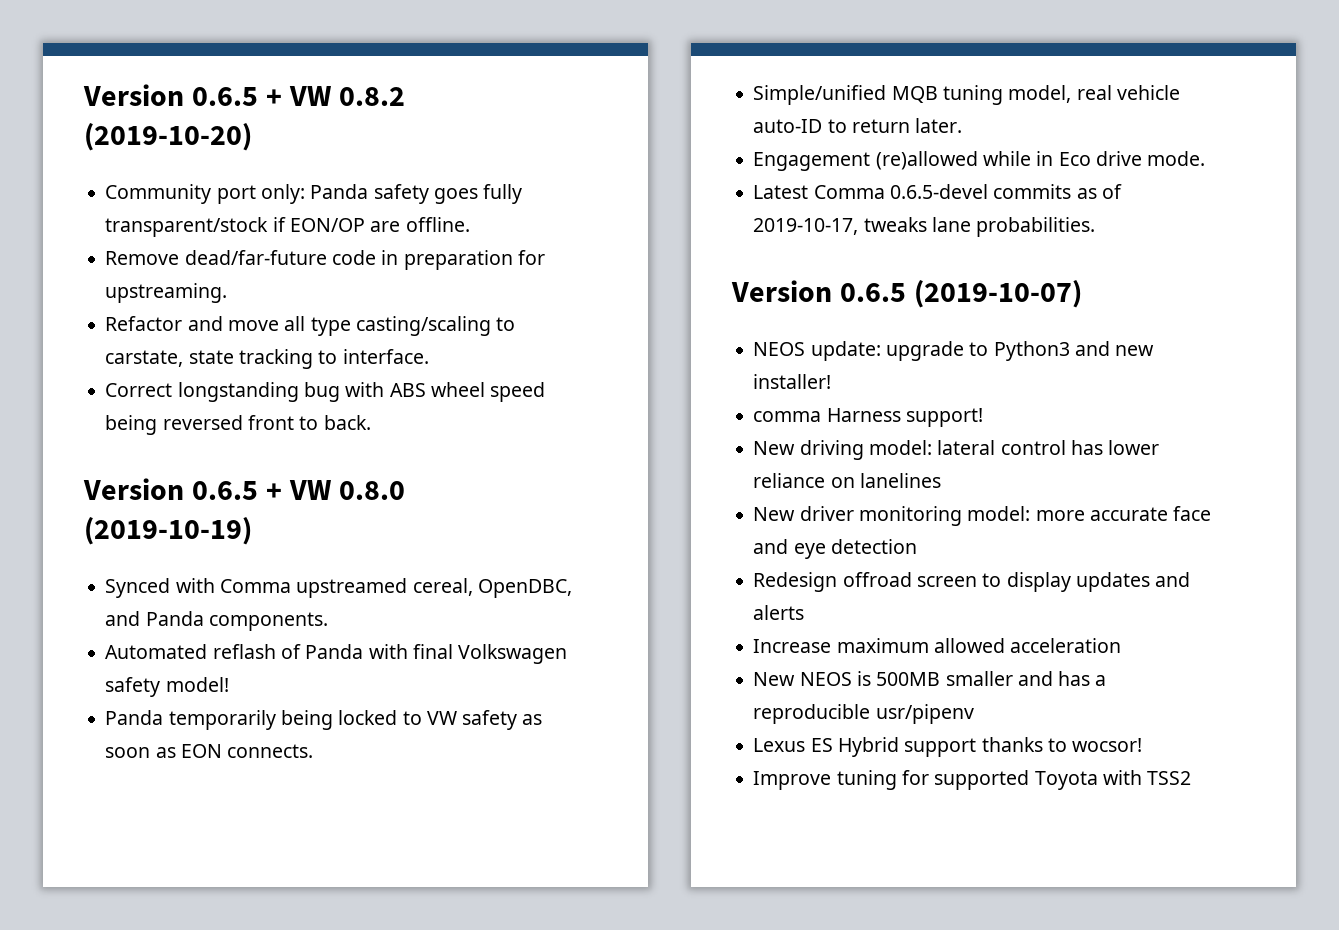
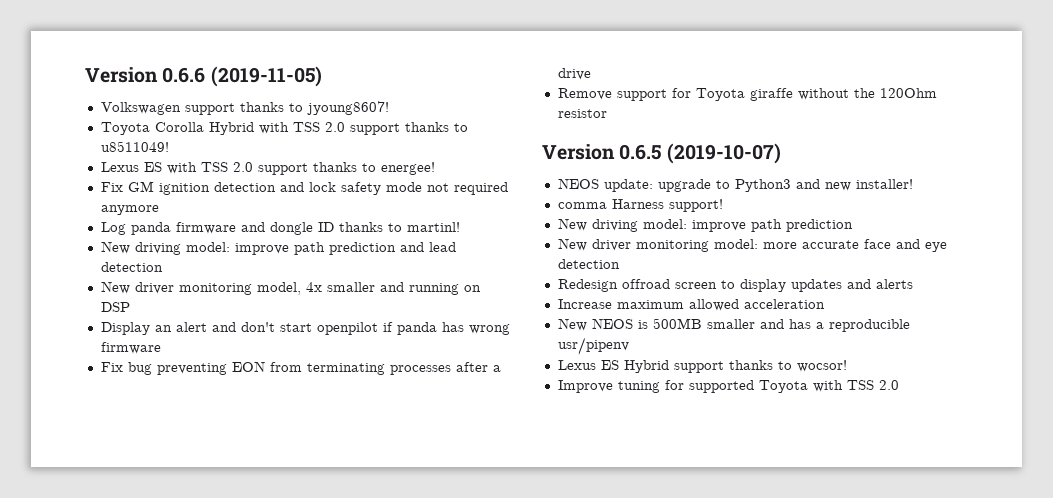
- Version 0.6.5 + VW 0.8.2 (2019-10-20)
- Community port only: Panda safety goes fully transparent/stock if EON/OP are offline.
- Remove dead/far-future code in preparation for upstreaming.
- Refactor and move all type casting/scaling to carstate, state tracking to interface.
- Correct longstanding bug with ABS wheel speed being reversed front to back.
- Version 0.6.5 + VW 0.8.0 (2019-10-19)
- Synced with Comma upstreamed cereal, OpenDBC, and Panda components.
- Automated reflash of Panda with final Volkswagen safety model!
- Panda temporarily being locked to VW safety as soon as EON connects.
- Simple/unified MQB tuning model, real vehicle auto-ID to return later.
- Engagement (re)allowed while in Eco drive mode.
- Latest Comma 0.6.5-devel commits as of 2019-10-17, tweaks lane probabilities.
+ Version 0.6.6 (2019-11-05)
+ Volkswagen support thanks to jyoung8607!
+ Toyota Corolla Hybrid with TSS 2.0 support thanks to u8511049!
+ Lexus ES with TSS 2.0 support thanks to energee!
+ Fix GM ignition detection and lock safety mode not required anymore
+ Log panda firmware and dongle ID thanks to martinl!
+ New driving model: improve path prediction and lead detection
+ New driver monitoring model, 4x smaller and running on DSP
+ Display an alert and don't start openpilot if panda has wrong firmware
+ Fix bug preventing EON from terminating processes after a drive
+ Remove support for Toyota giraffe without the 120Ohm resistor
  comma Harness support!
- New driving model: lateral control has lower reliance on lanelines
+ New driving model: improve path prediction
- Improve tuning for supported Toyota with TSS2
+ Improve tuning for supported Toyota with TSS 2.0

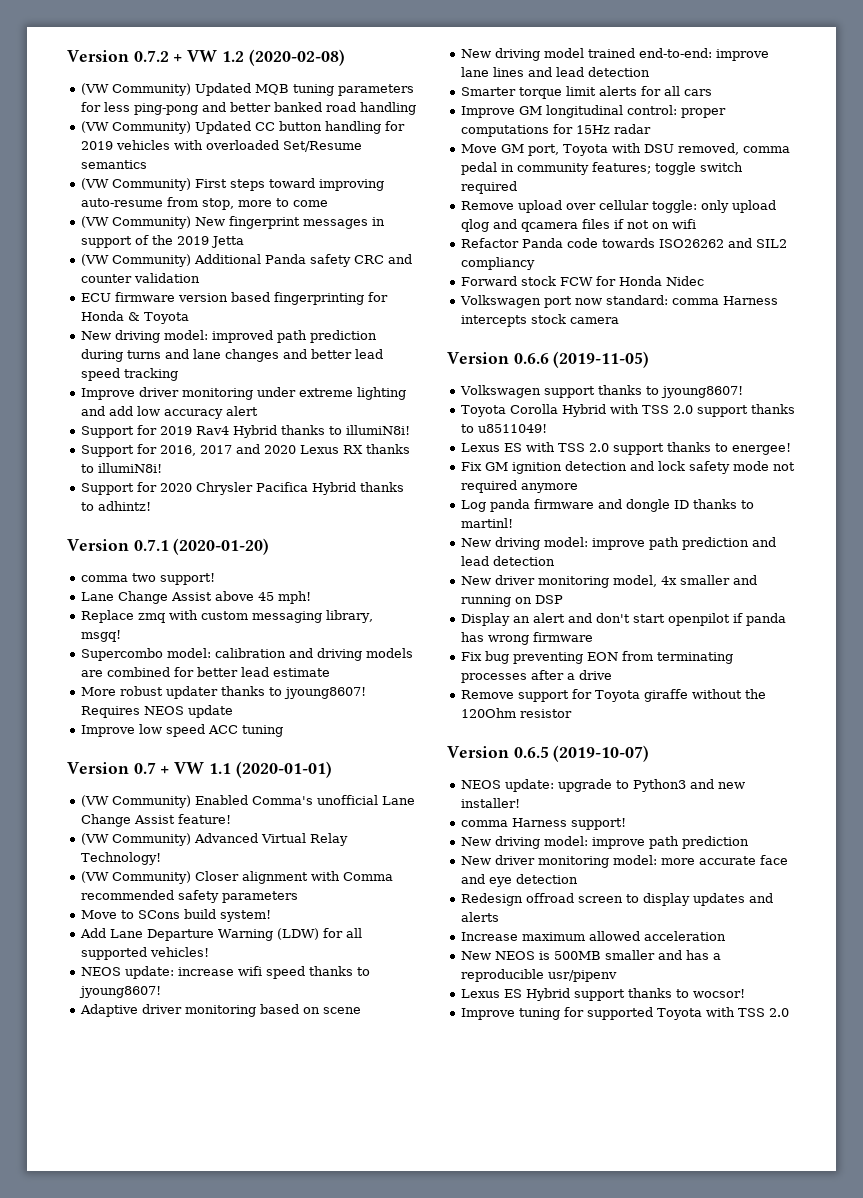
+ Version 0.7.2 + VW 1.2 (2020-02-08)
+ (VW Community) Updated MQB tuning parameters for less ping-pong and better banked road handling
+ (VW Community) Updated CC button handling for 2019 vehicles with overloaded Set/Resume semantics
+ (VW Community) First steps toward improving auto-resume from stop, more to come
+ (VW Community) New fingerprint messages in support of the 2019 Jetta
+ (VW Community) Additional Panda safety CRC and counter validation
+ ECU firmware version based fingerprinting for Honda & Toyota
+ New driving model: improved path prediction during turns and lane changes and better lead speed tracking
+ Improve driver monitoring under extreme lighting and add low accuracy alert
+ Support for 2019 Rav4 Hybrid thanks to illumiN8i!
+ Support for 2016, 2017 and 2020 Lexus RX thanks to illumiN8i!
+ Support for 2020 Chrysler Pacifica Hybrid thanks to adhintz!
+ Version 0.7.1 (2020-01-20)
+ comma two support!
+ Lane Change Assist above 45 mph!
+ Replace zmq with custom messaging library, msgq!
+ Supercombo model: calibration and driving models are combined for better lead estimate
+ More robust updater thanks to jyoung8607! Requires NEOS update
+ Improve low speed ACC tuning
+ Version 0.7 + VW 1.1 (2020-01-01)
+ (VW Community) Enabled Comma's unofficial Lane Change Assist feature!
+ (VW Community) Advanced Virtual Relay Technology!
+ (VW Community) Closer alignment with Comma recommended safety parameters
+ Move to SCons build system!
+ Add Lane Departure Warning (LDW) for all supported vehicles!
+ NEOS update: increase wifi speed thanks to jyoung8607!
+ Adaptive driver monitoring based on scene
+ New driving model trained end-to-end: improve lane lines and lead detection
+ Smarter torque limit alerts for all cars
+ Improve GM longitudinal control: proper computations for 15Hz radar
+ Move GM port, Toyota with DSU removed, comma pedal in community features; toggle switch required
+ Remove upload over cellular toggle: only upload qlog and qcamera files if not on wifi
+ Refactor Panda code towards ISO26262 and SIL2 compliancy
+ Forward stock FCW for Honda Nidec
+ Volkswagen port now standard: comma Harness intercepts stock camera

